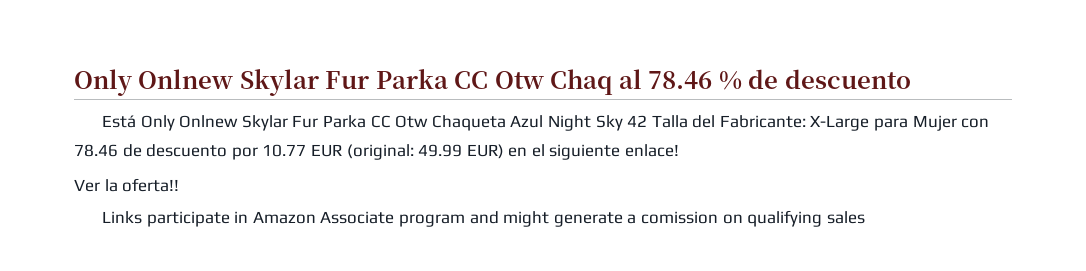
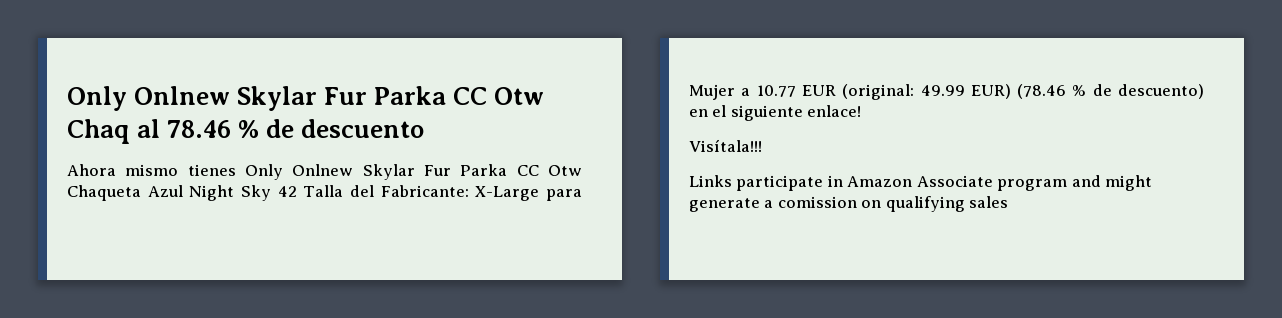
- Está Only Onlnew Skylar Fur Parka CC Otw Chaqueta Azul Night Sky 42 Talla del Fabricante: X-Large para Mujer con 78.46 de descuento por 10.77 EUR (original: 49.99 EUR) en el siguiente enlace!
+ Ahora mismo tienes Only Onlnew Skylar Fur Parka CC Otw Chaqueta Azul Night Sky 42 Talla del Fabricante: X-Large para Mujer a 10.77 EUR (original: 49.99 EUR) (78.46 % de descuento) en el siguiente enlace!
- Ver la oferta!!
+ Visítala!!!

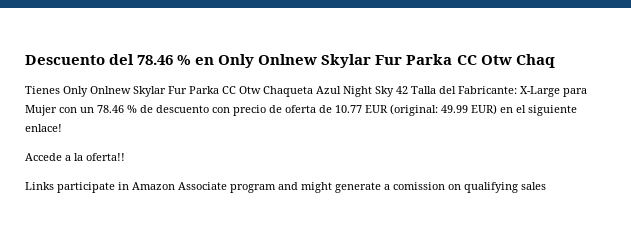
- Only Onlnew Skylar Fur Parka CC Otw Chaq al 78.46 % de descuento
- Ahora mismo tienes Only Onlnew Skylar Fur Parka CC Otw Chaqueta Azul Night Sky 42 Talla del Fabricante: X-Large para Mujer a 10.77 EUR (original: 49.99 EUR) (78.46 % de descuento) en el siguiente enlace!
+ Descuento del 78.46 % en Only Onlnew Skylar Fur Parka CC Otw Chaq
+ Tienes Only Onlnew Skylar Fur Parka CC Otw Chaqueta Azul Night Sky 42 Talla del Fabricante: X-Large para Mujer con un 78.46 % de descuento con precio de oferta de 10.77 EUR (original: 49.99 EUR) en el siguiente enlace!
- Visítala!!!
+ Accede a la oferta!!

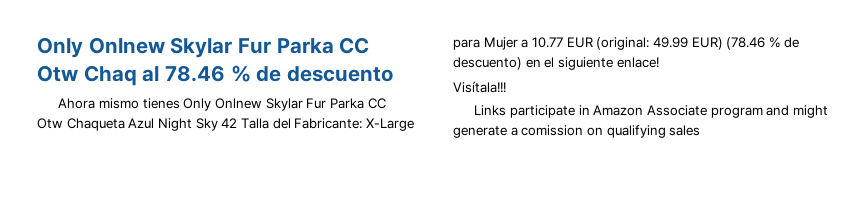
- Descuento del 78.46 % en Only Onlnew Skylar Fur Parka CC Otw Chaq
- Tienes Only Onlnew Skylar Fur Parka CC Otw Chaqueta Azul Night Sky 42 Talla del Fabricante: X-Large para Mujer con un 78.46 % de descuento con precio de oferta de 10.77 EUR (original: 49.99 EUR) en el siguiente enlace!
+ Only Onlnew Skylar Fur Parka CC Otw Chaq al 78.46 % de descuento
+ Ahora mismo tienes Only Onlnew Skylar Fur Parka CC Otw Chaqueta Azul Night Sky 42 Talla del Fabricante: X-Large para Mujer a 10.77 EUR (original: 49.99 EUR) (78.46 % de descuento) en el siguiente enlace!
- Accede a la oferta!!
+ Visítala!!!

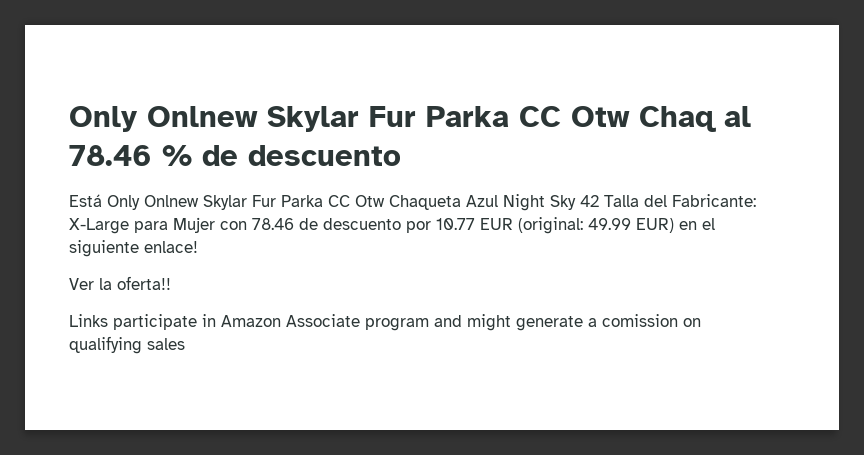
- Ahora mismo tienes Only Onlnew Skylar Fur Parka CC Otw Chaqueta Azul Night Sky 42 Talla del Fabricante: X-Large para Mujer a 10.77 EUR (original: 49.99 EUR) (78.46 % de descuento) en el siguiente enlace!
+ Está Only Onlnew Skylar Fur Parka CC Otw Chaqueta Azul Night Sky 42 Talla del Fabricante: X-Large para Mujer con 78.46 de descuento por 10.77 EUR (original: 49.99 EUR) en el siguiente enlace!
- Visítala!!!
+ Ver la oferta!!

